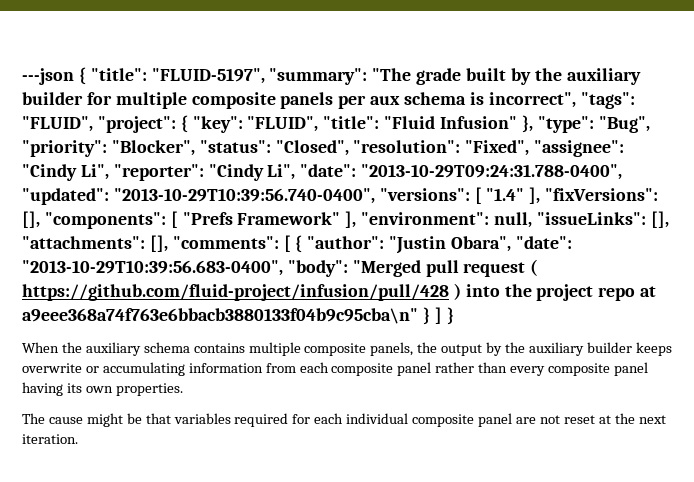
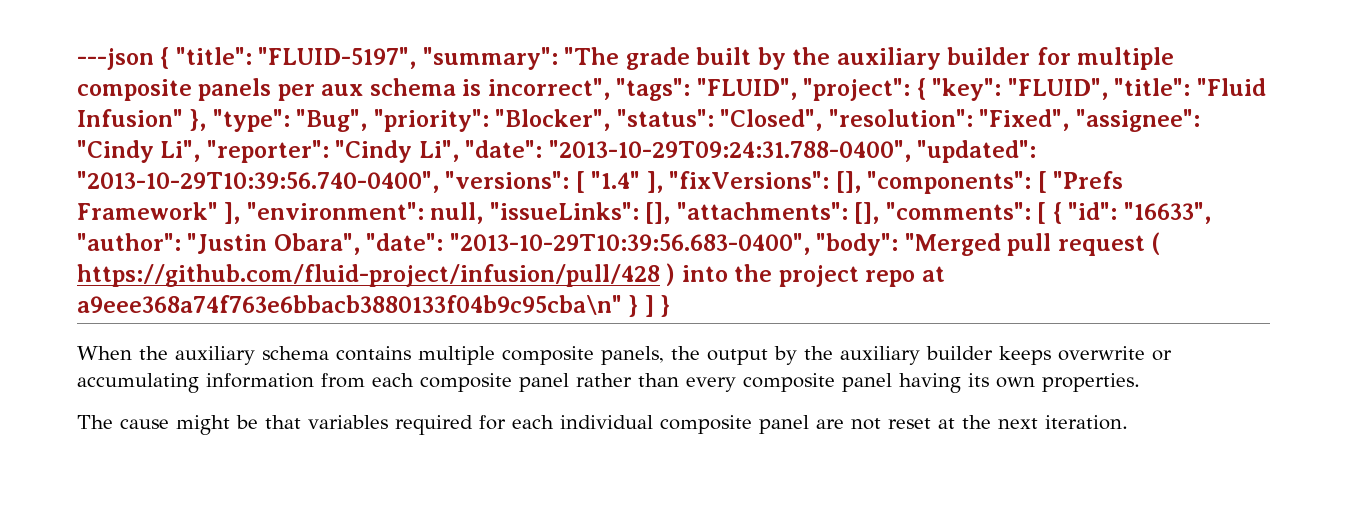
- [ { "author":
+ [ { "id": "16633", "author":

